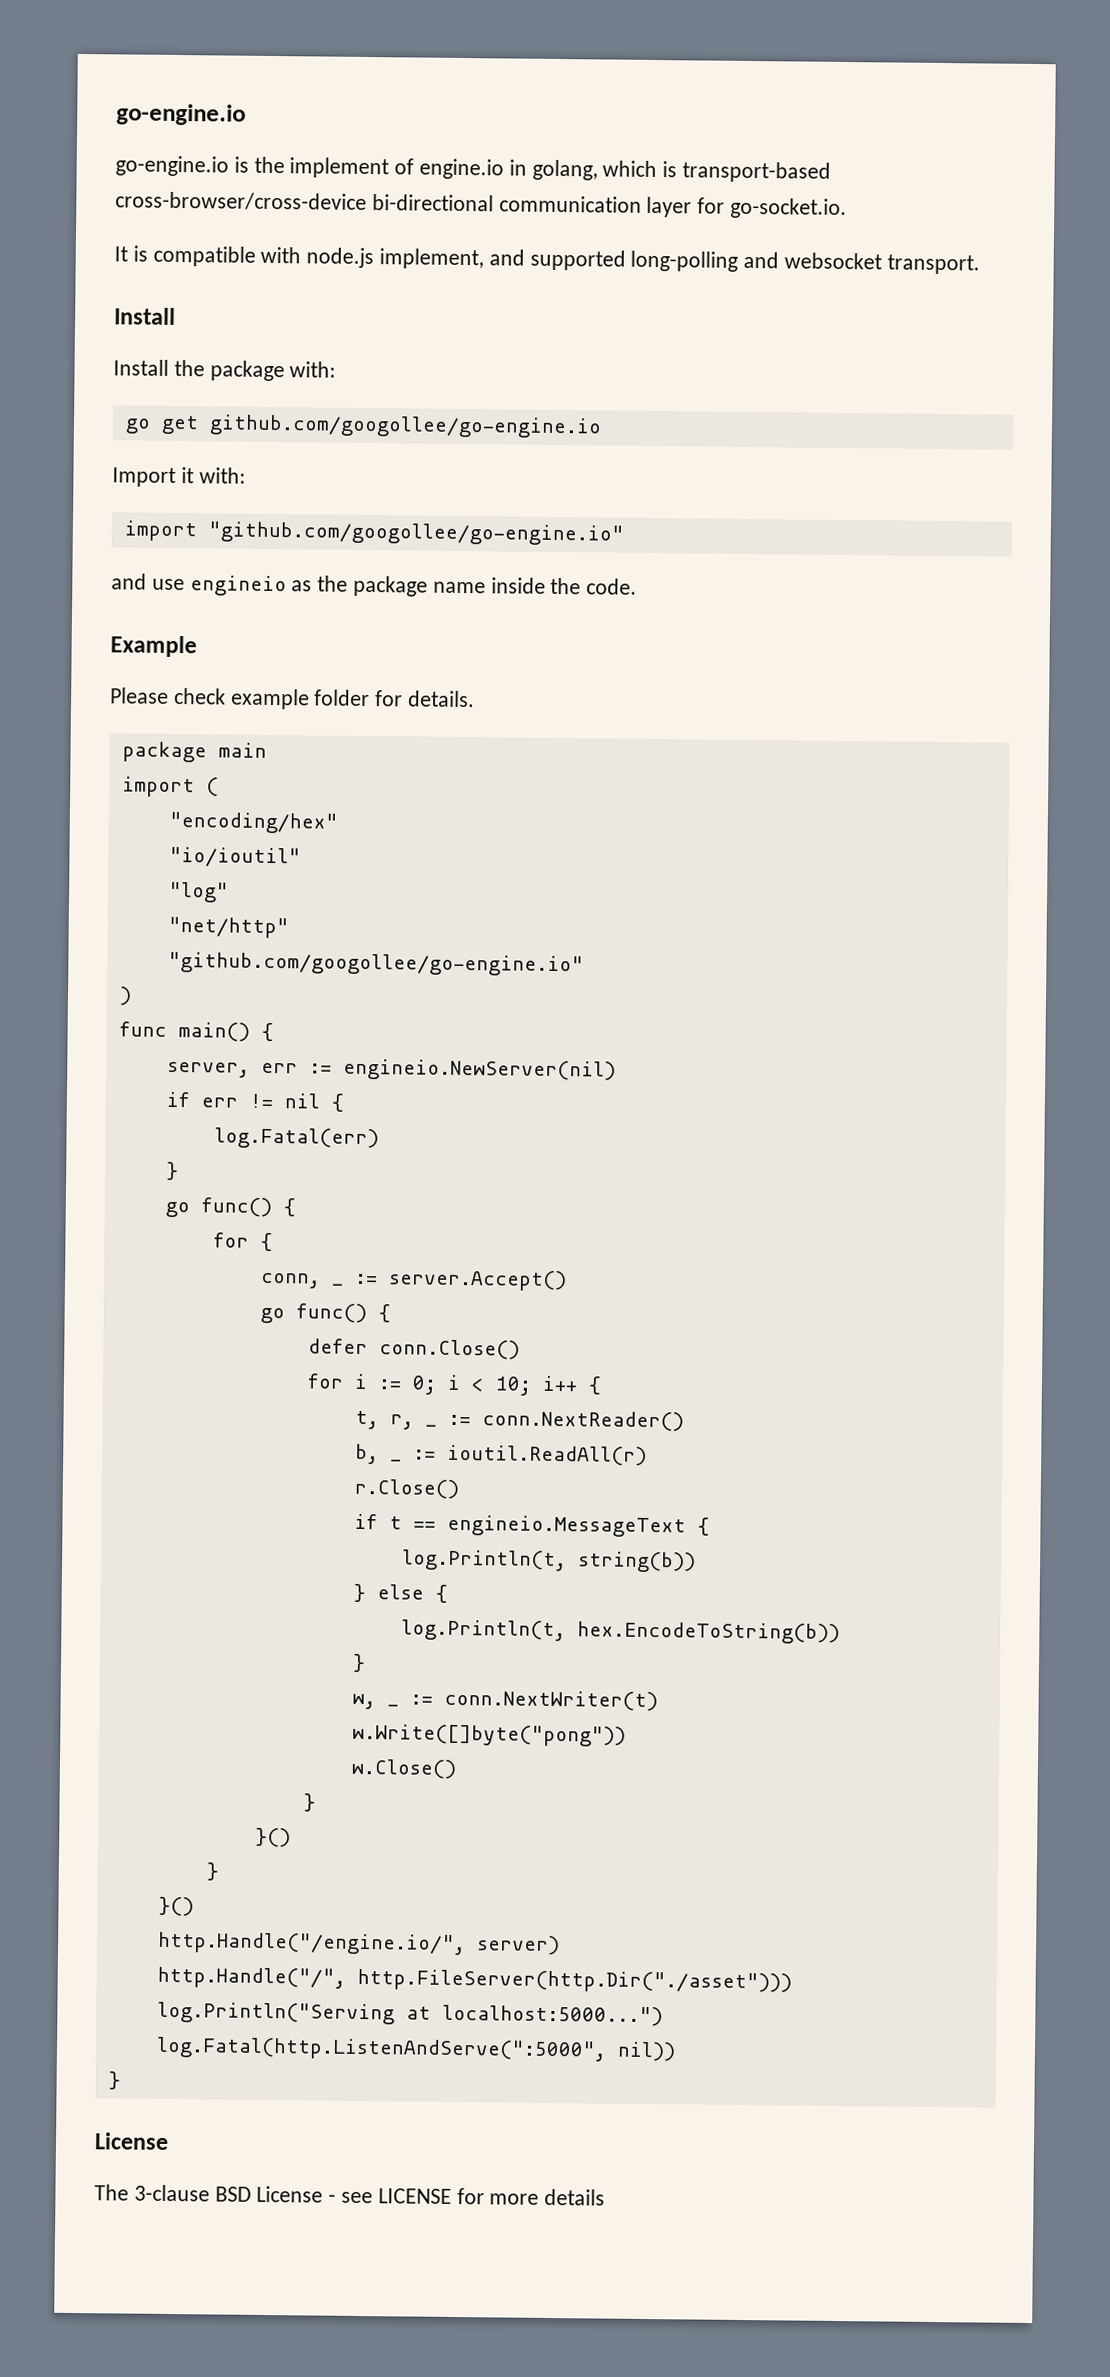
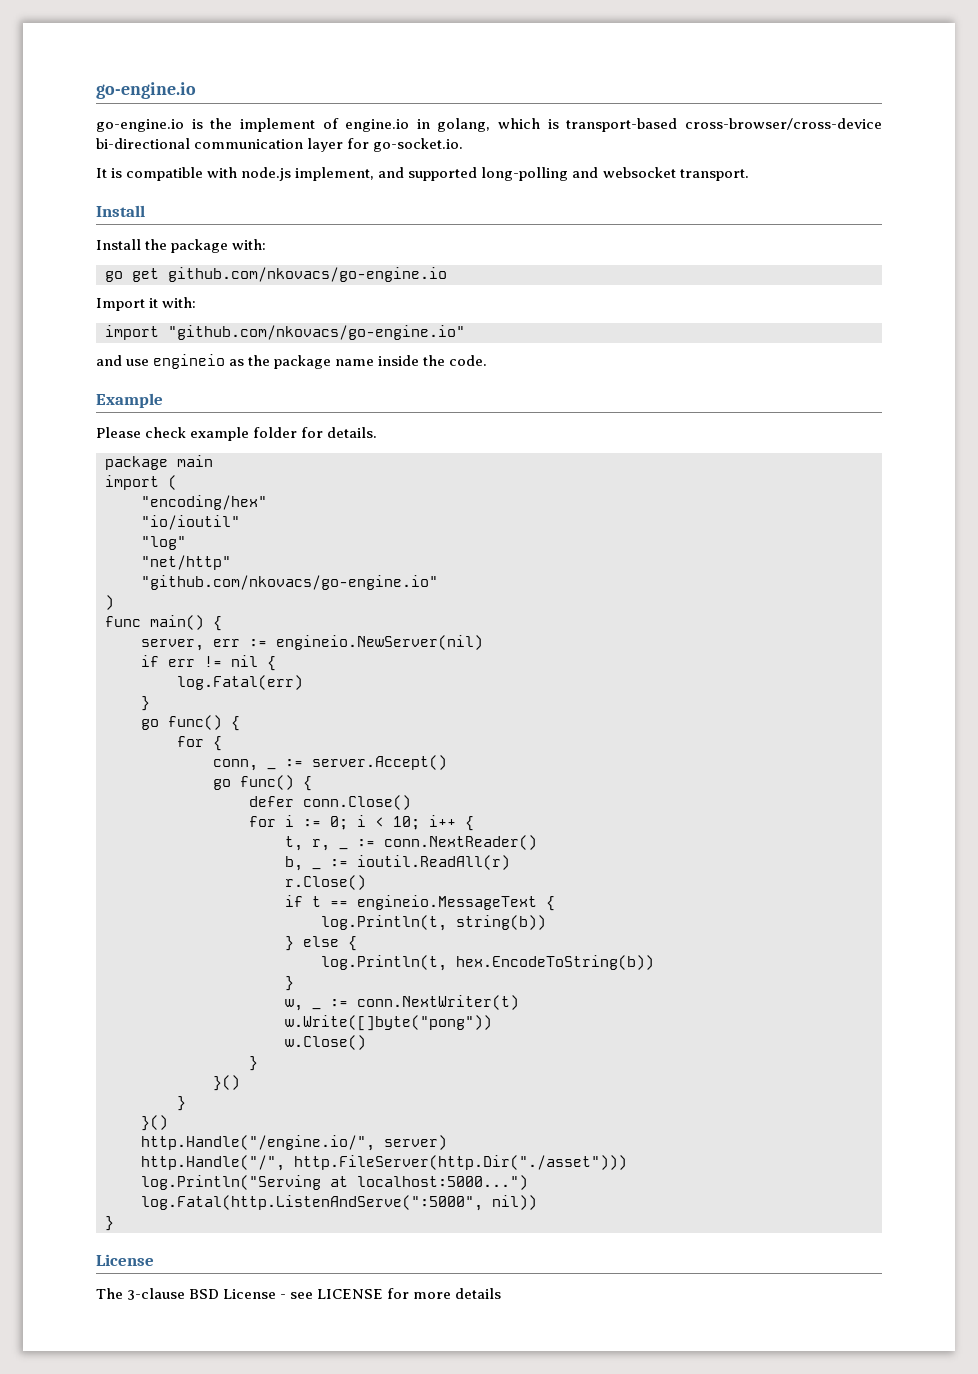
- go get github.com/googollee/go-engine.io
+ go get github.com/nkovacs/go-engine.io
- import "github.com/googollee/go-engine.io"
+ import "github.com/nkovacs/go-engine.io"
  "net/http"
- "github.com/googollee/go-engine.io"
+ "github.com/nkovacs/go-engine.io"

